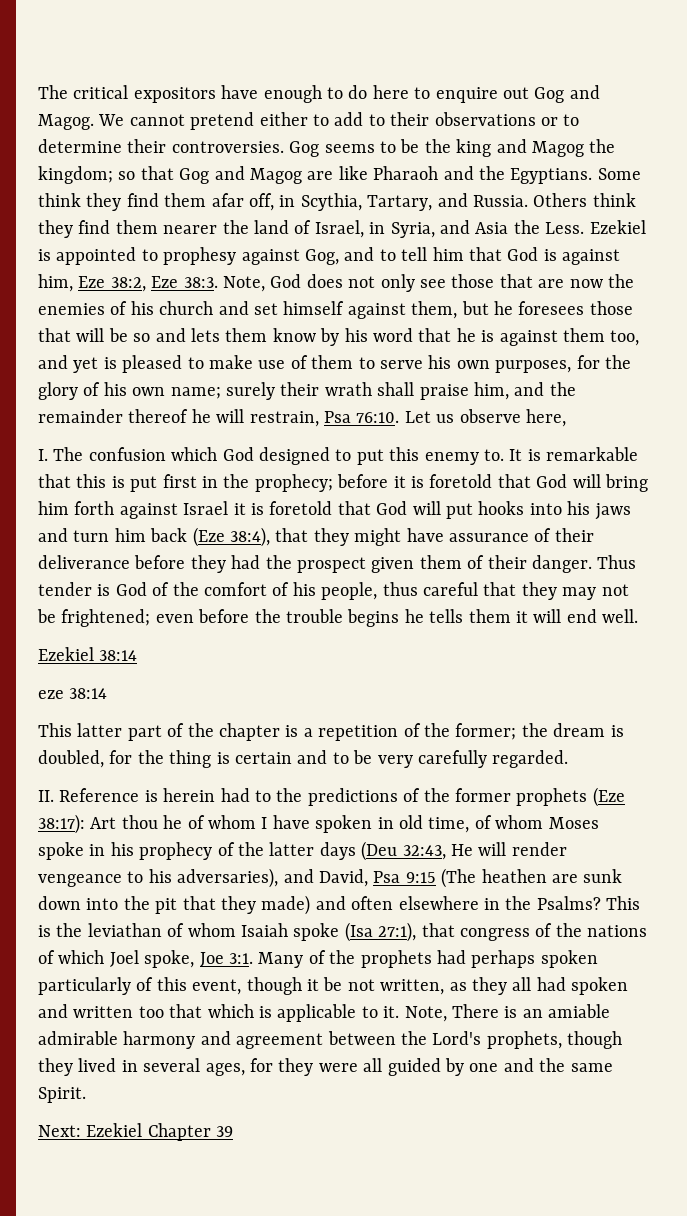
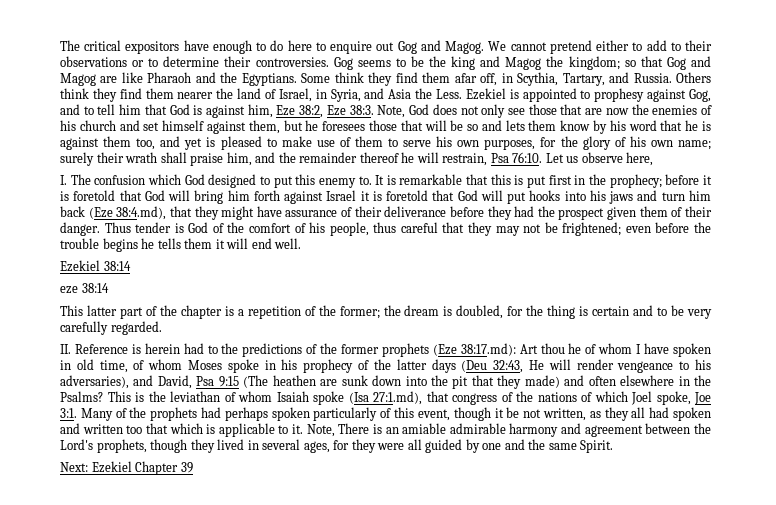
- It is remarkable that this is put first in the prophecy; before it is foretold that God will bring him forth against Israel it is foretold that God will put hooks into his jaws and turn him back (Eze 38:4), that they might have assurance of their deliverance before they had the prospect given them of their danger.
+ It is remarkable that this is put first in the prophecy; before it is foretold that God will bring him forth against Israel it is foretold that God will put hooks into his jaws and turn him back (Eze 38:4.md), that they might have assurance of their deliverance before they had the prospect given them of their danger.
- II. Reference is herein had to the predictions of the former prophets (Eze 38:17):
+ II. Reference is herein had to the predictions of the former prophets (Eze 38:17.md):
- This is the leviathan of whom Isaiah spoke (Isa 27:1), that congress of the nations of which Joel spoke, Joe 3:1.
+ This is the leviathan of whom Isaiah spoke (Isa 27:1.md), that congress of the nations of which Joel spoke, Joe 3:1.

